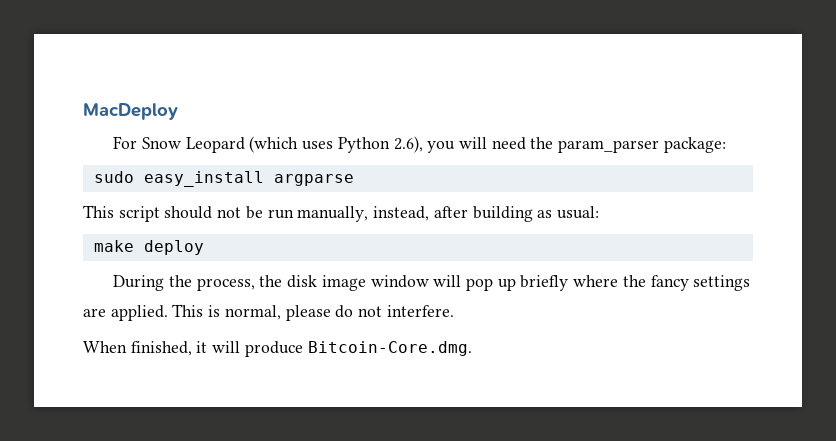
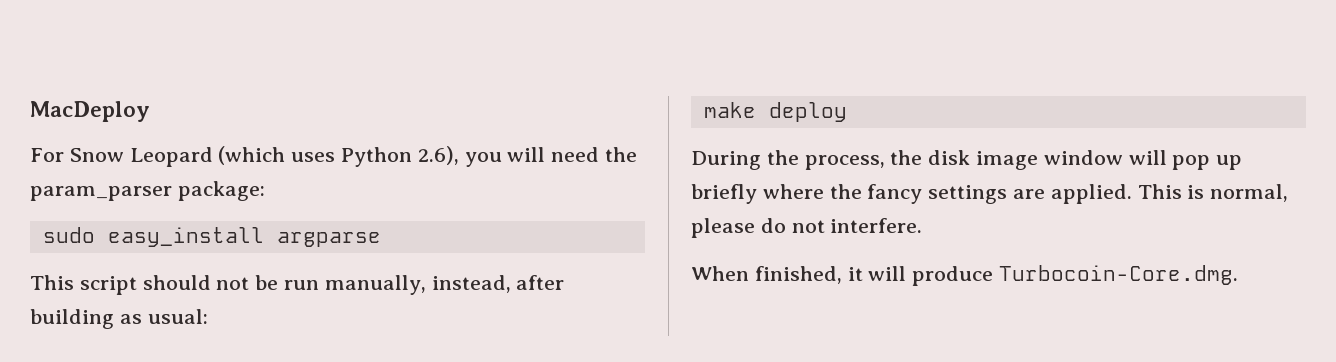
- When finished, it will produce Bitcoin-Core.dmg.
+ When finished, it will produce Turbocoin-Core.dmg.

